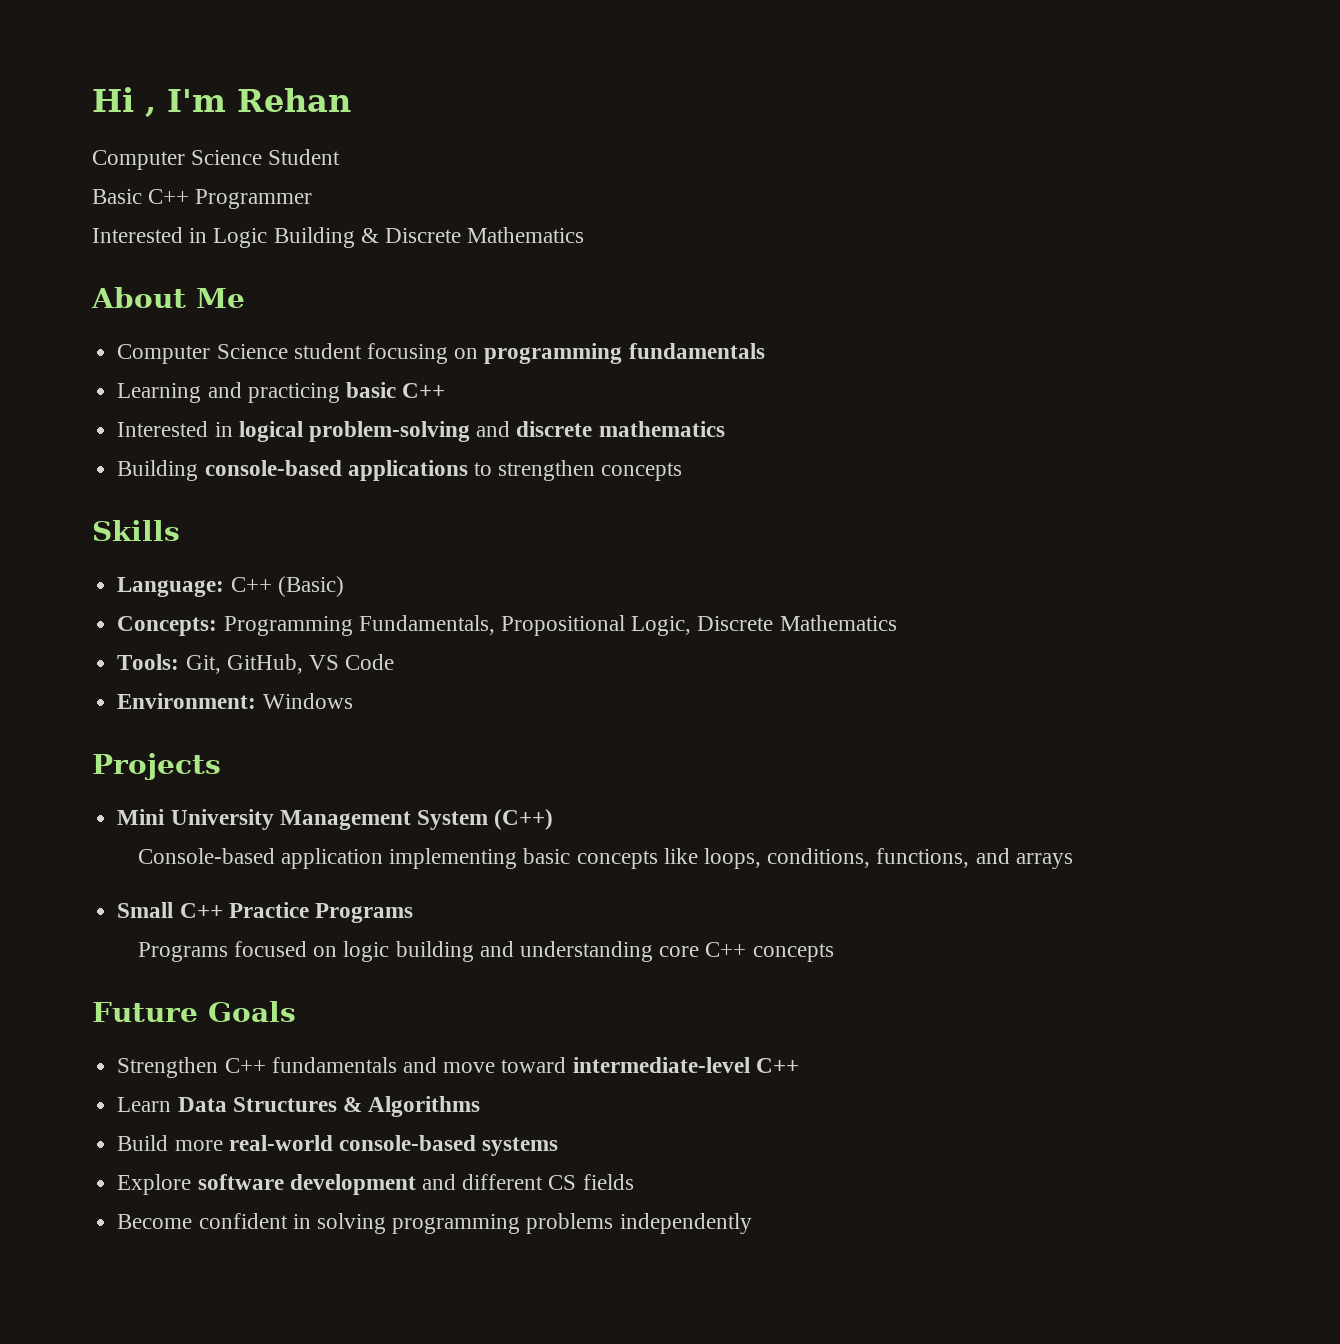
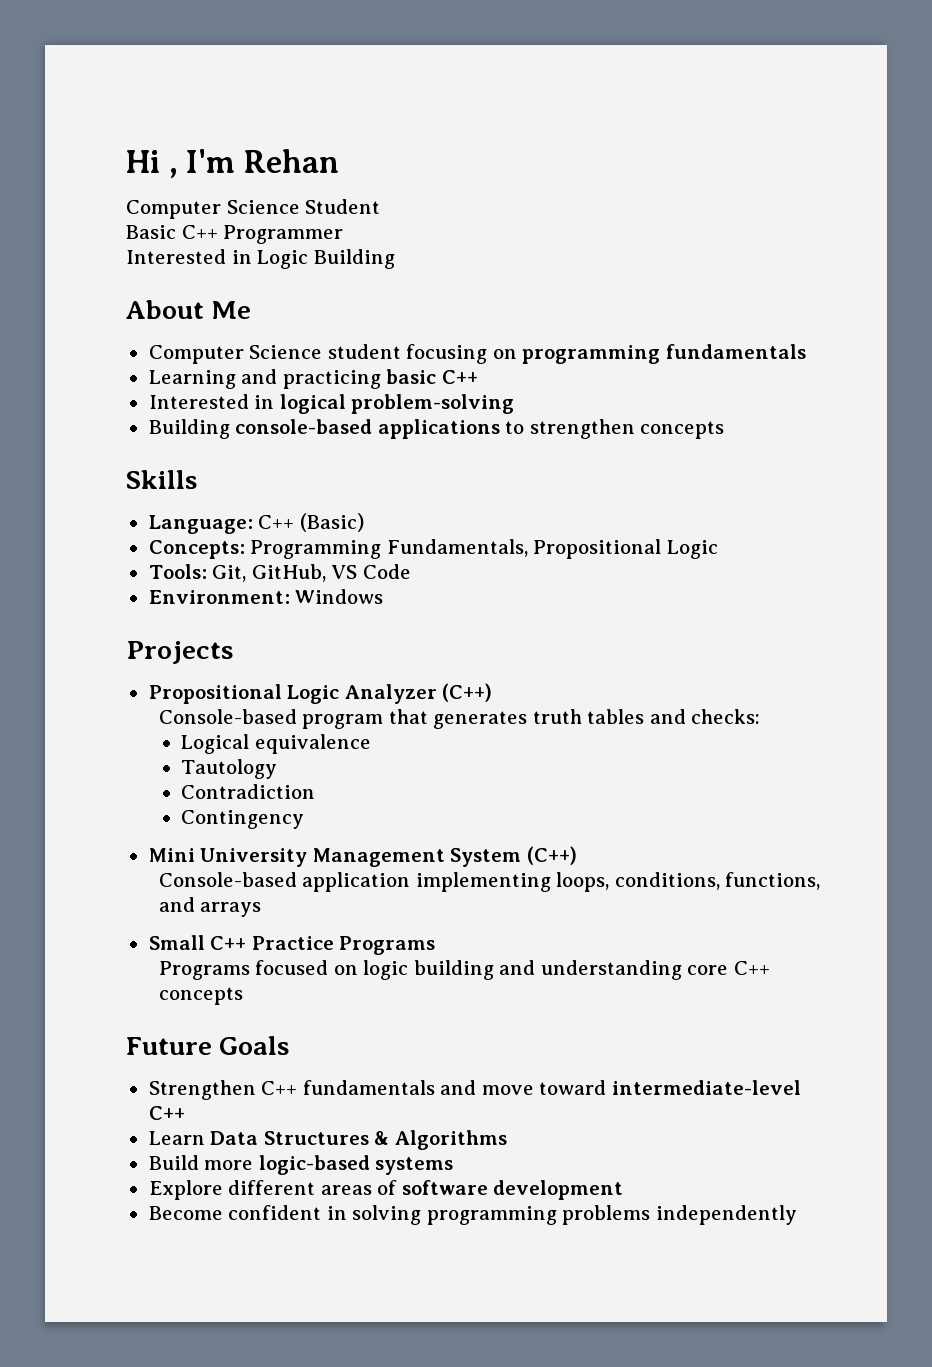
- Interested in Logic Building & Discrete Mathematics
+ Interested in Logic Building
- Interested in logical problem-solving and discrete mathematics
+ Interested in logical problem-solving
- Concepts: Programming Fundamentals, Propositional Logic, Discrete Mathematics
+ Concepts: Programming Fundamentals, Propositional Logic
+ Propositional Logic Analyzer (C++)
+ Console-based program that generates truth tables and checks:
+ Logical equivalence
+ Tautology
+ Contradiction
+ Contingency
- Console-based application implementing basic concepts like loops, conditions, functions, and arrays
+ Console-based application implementing loops, conditions, functions, and arrays
- Build more real-world console-based systems
+ Build more logic-based systems
- Explore software development and different CS fields
+ Explore different areas of software development

